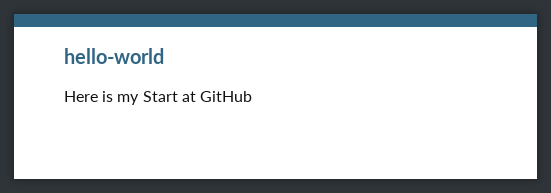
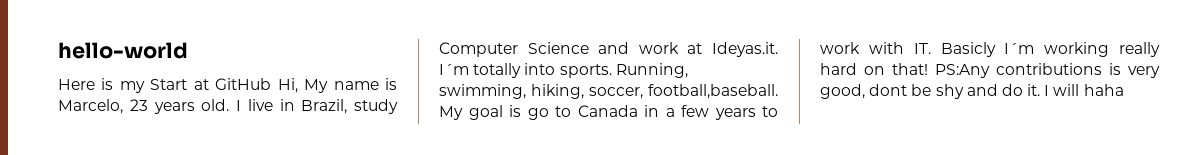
- Here is my Start at GitHub
+ Here is my Start at GitHub Hi, My name is Marcelo, 23 years old. I live in Brazil, study Computer Science and work at Ideyas.it. I´m totally into sports. Running, swimming, hiking, soccer, football,baseball. My goal is go to Canada in a few years to work with IT. Basicly I´m working really hard on that! PS:Any contributions is very good, dont be shy and do it. I will haha

